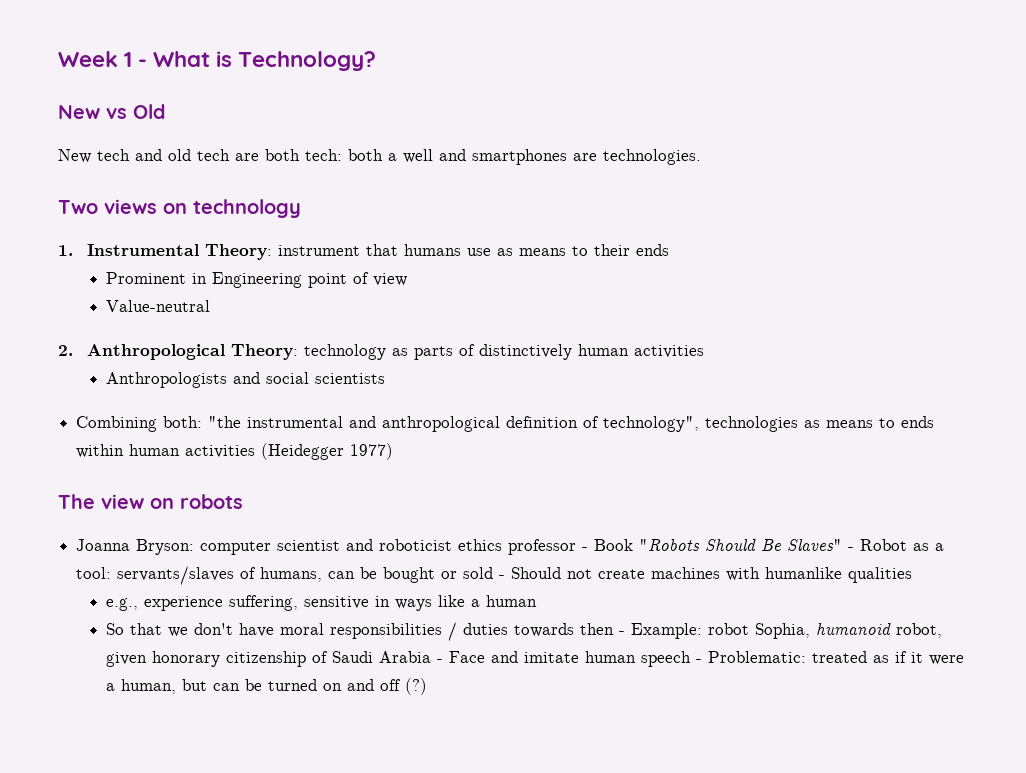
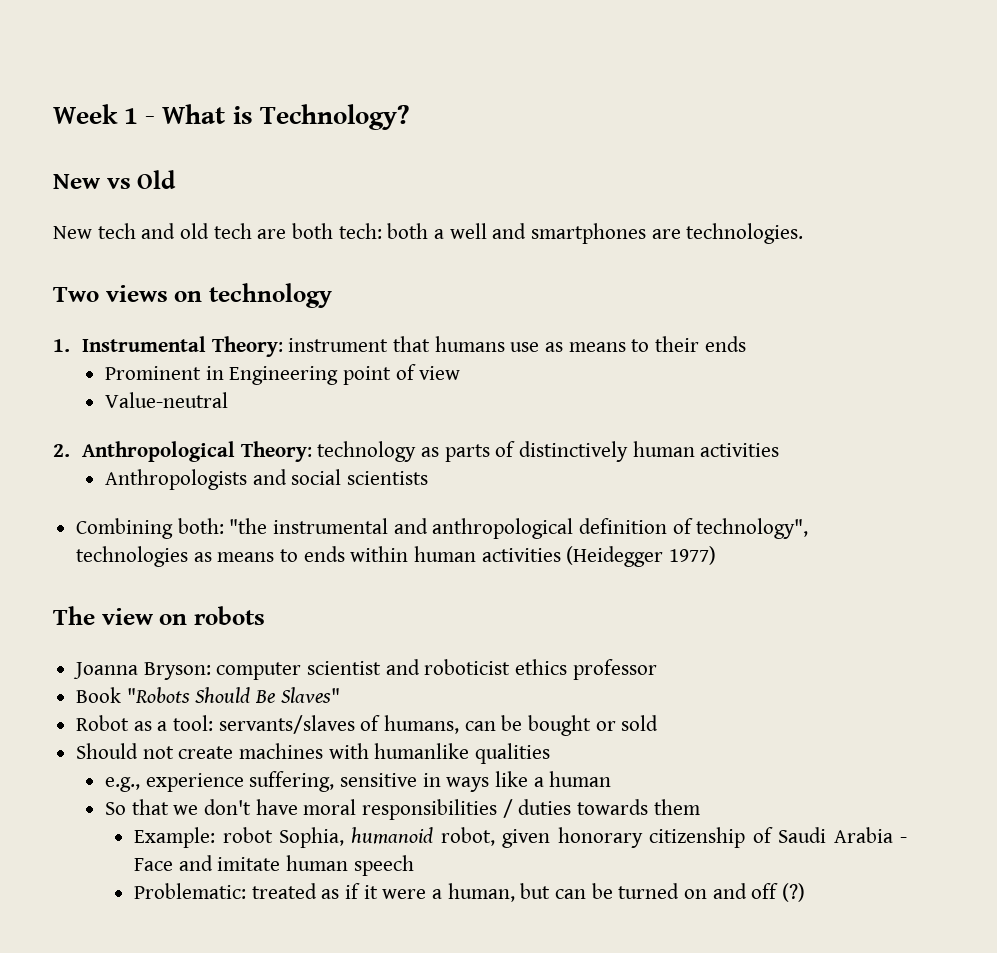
- Joanna Bryson: computer scientist and roboticist ethics professor - Book "Robots Should Be Slaves" - Robot as a tool: servants/slaves of humans, can be bought or sold - Should not create machines with humanlike qualities
+ Joanna Bryson: computer scientist and roboticist ethics professor
+ Book "Robots Should Be Slaves"
+ Robot as a tool: servants/slaves of humans, can be bought or sold
+ Should not create machines with humanlike qualities
- So that we don't have moral responsibilities / duties towards then - Example: robot Sophia, humanoid robot, given honorary citizenship of Saudi Arabia - Face and imitate human speech - Problematic: treated as if it were a human, but can be turned on and off (?)
+ So that we don't have moral responsibilities / duties towards them
+ Example: robot Sophia, humanoid robot, given honorary citizenship of Saudi Arabia - Face and imitate human speech
+ Problematic: treated as if it were a human, but can be turned on and off (?)

